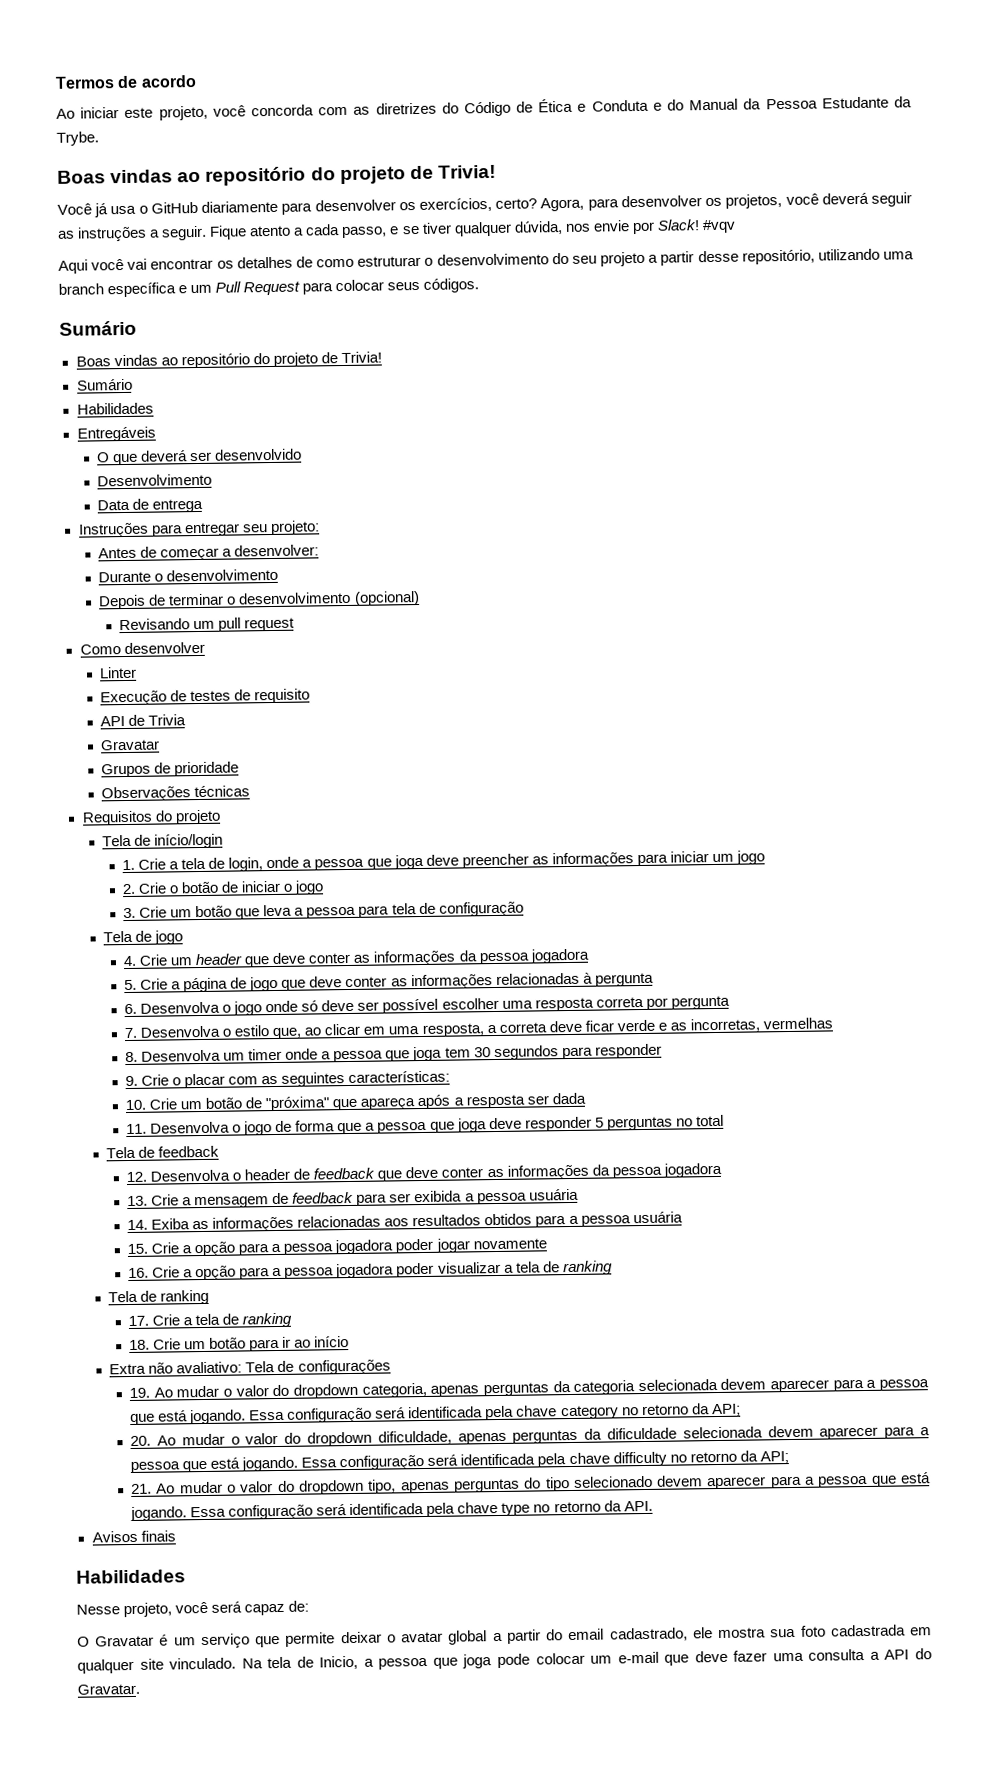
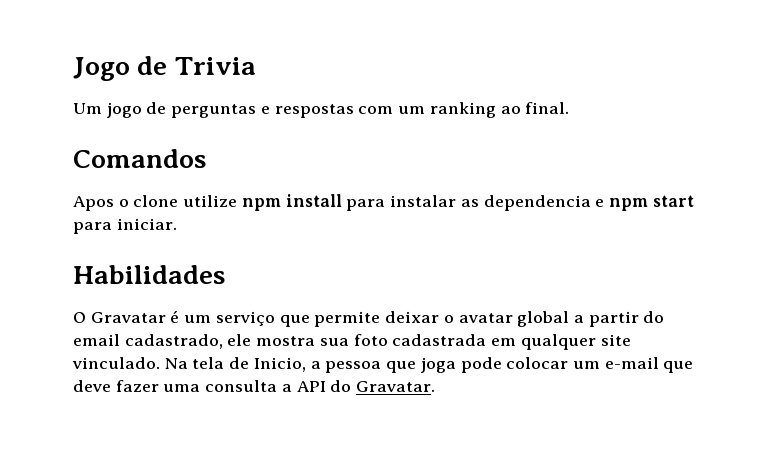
- Termos de acordo
- Ao iniciar este projeto, você concorda com as diretrizes do Código de Ética e Conduta e do Manual da Pessoa Estudante da Trybe.
- Boas vindas ao repositório do projeto de Trivia!
- Você já usa o GitHub diariamente para desenvolver os exercícios, certo? Agora, para desenvolver os projetos, você deverá seguir as instruções a seguir. Fique atento a cada passo, e se tiver qualquer dúvida, nos envie por Slack! #vqv
- Aqui você vai encontrar os detalhes de como estruturar o desenvolvimento do seu projeto a partir desse repositório, utilizando uma branch específica e um Pull Request para colocar seus códigos.
- Sumário
- Boas vindas ao repositório do projeto de Trivia!
- Sumário
+ Jogo de Trivia
+ Um jogo de perguntas e respostas com um ranking ao final.
+ Comandos
+ Apos o clone utilize npm install para instalar as dependencia e npm start para iniciar.
  Habilidades
- Entregáveis
- O que deverá ser desenvolvido
- Desenvolvimento
- Data de entrega
- Instruções para entregar seu projeto:
- Antes de começar a desenvolver:
- Durante o desenvolvimento
- Depois de terminar o desenvolvimento (opcional)
- Revisando um pull request
- Como desenvolver
- Linter
- Execução de testes de requisito
- API de Trivia
- Gravatar
- Grupos de prioridade
- Observações técnicas
- Requisitos do projeto
- Tela de início/login
- 1. Crie a tela de login, onde a pessoa que joga deve preencher as informações para iniciar um jogo
- 2. Crie o botão de iniciar o jogo
- 3. Crie um botão que leva a pessoa para tela de configuração
- Tela de jogo
- 4. Crie um header que deve conter as informações da pessoa jogadora
- 5. Crie a página de jogo que deve conter as informações relacionadas à pergunta
- 6. Desenvolva o jogo onde só deve ser possível escolher uma resposta correta por pergunta
- 7. Desenvolva o estilo que, ao clicar em uma resposta, a correta deve ficar verde e as incorretas, vermelhas
- 8. Desenvolva um timer onde a pessoa que joga tem 30 segundos para responder
- 9. Crie o placar com as seguintes características:
- 10. Crie um botão de "próxima" que apareça após a resposta ser dada
- 11. Desenvolva o jogo de forma que a pessoa que joga deve responder 5 perguntas no total
- Tela de feedback
- 12. Desenvolva o header de feedback que deve conter as informações da pessoa jogadora
- 13. Crie a mensagem de feedback para ser exibida a pessoa usuária
- 14. Exiba as informações relacionadas aos resultados obtidos para a pessoa usuária
- 15. Crie a opção para a pessoa jogadora poder jogar novamente
- 16. Crie a opção para a pessoa jogadora poder visualizar a tela de ranking
- Tela de ranking
- 17. Crie a tela de ranking
- 18. Crie um botão para ir ao início
- Extra não avaliativo: Tela de configurações
- 19. Ao mudar o valor do dropdown categoria, apenas perguntas da categoria selecionada devem aparecer para a pessoa que está jogando. Essa configuração será identificada pela chave category no retorno da API;
- 20. Ao mudar o valor do dropdown dificuldade, apenas perguntas da dificuldade selecionada devem aparecer para a pessoa que está jogando. Essa configuração será identificada pela chave difficulty no retorno da API;
- 21. Ao mudar o valor do dropdown tipo, apenas perguntas do tipo selecionado devem aparecer para a pessoa que está jogando. Essa configuração será identificada pela chave type no retorno da API.
- Avisos finais
- Habilidades
- Nesse projeto, você será capaz de:

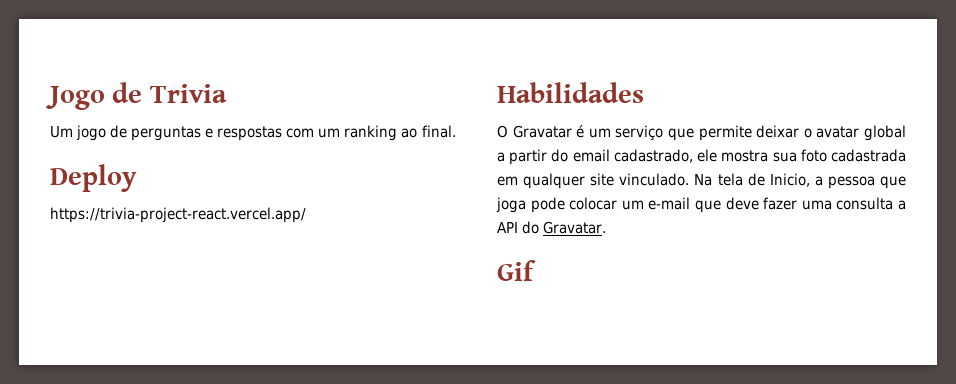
- Comandos
- Apos o clone utilize npm install para instalar as dependencia e npm start para iniciar.
+ Deploy
+ https://trivia-project-react.vercel.app/
+ Gif

